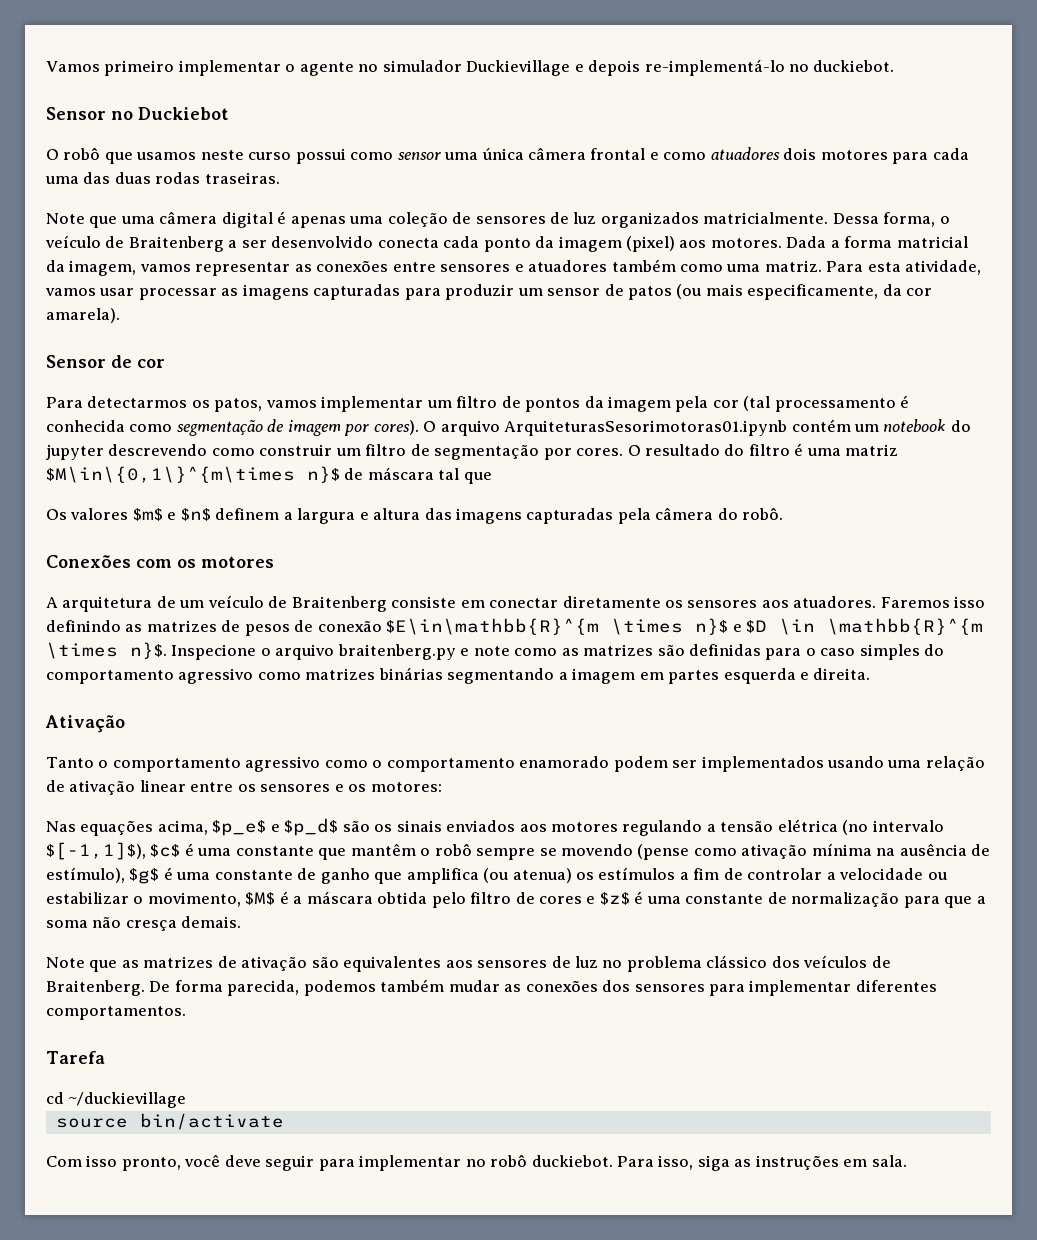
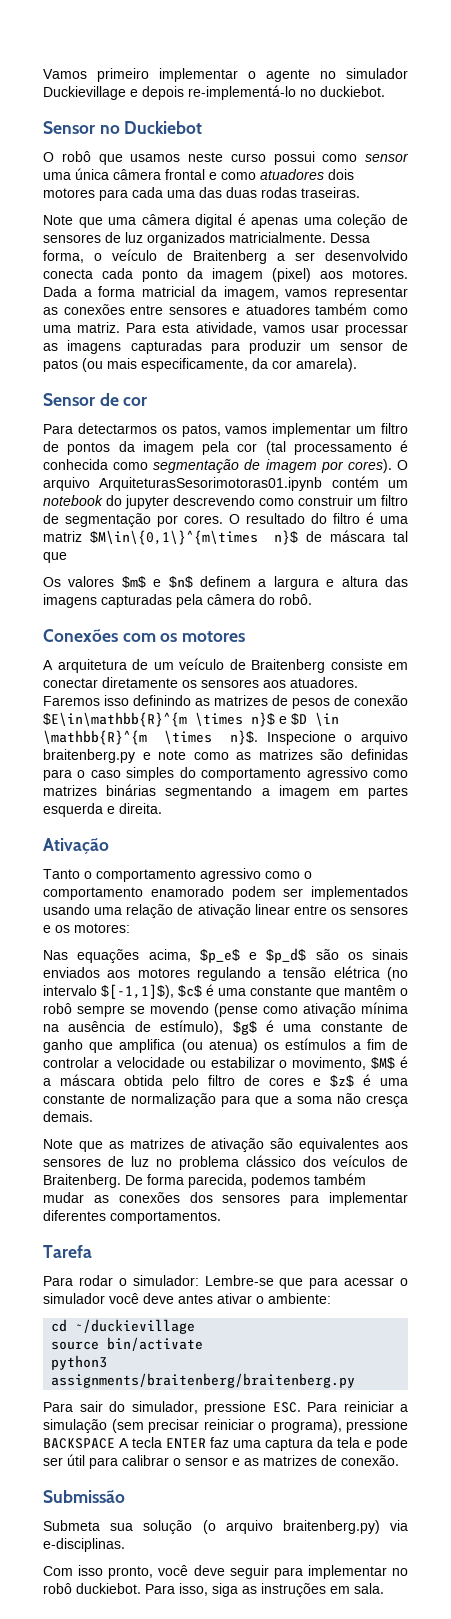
+ Para rodar o simulador: Lembre-se que para acessar o simulador você deve antes ativar o ambiente:
  cd ~/duckievillage
  source bin/activate
+ python3 assignments/braitenberg/braitenberg.py
+ Para sair do simulador, pressione ESC. Para reiniciar a simulação (sem precisar reiniciar o programa), pressione BACKSPACE A tecla ENTER faz uma captura da tela e pode ser útil para calibrar o sensor e as matrizes de conexão.
+ Submissão
+ Submeta sua solução (o arquivo braitenberg.py) via e-disciplinas.

